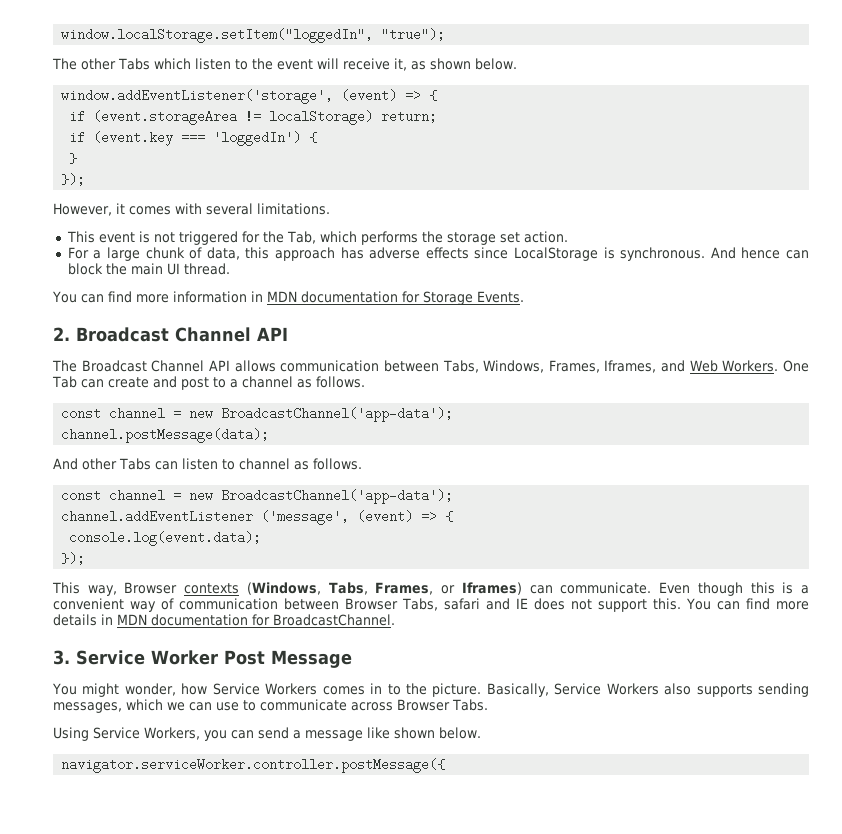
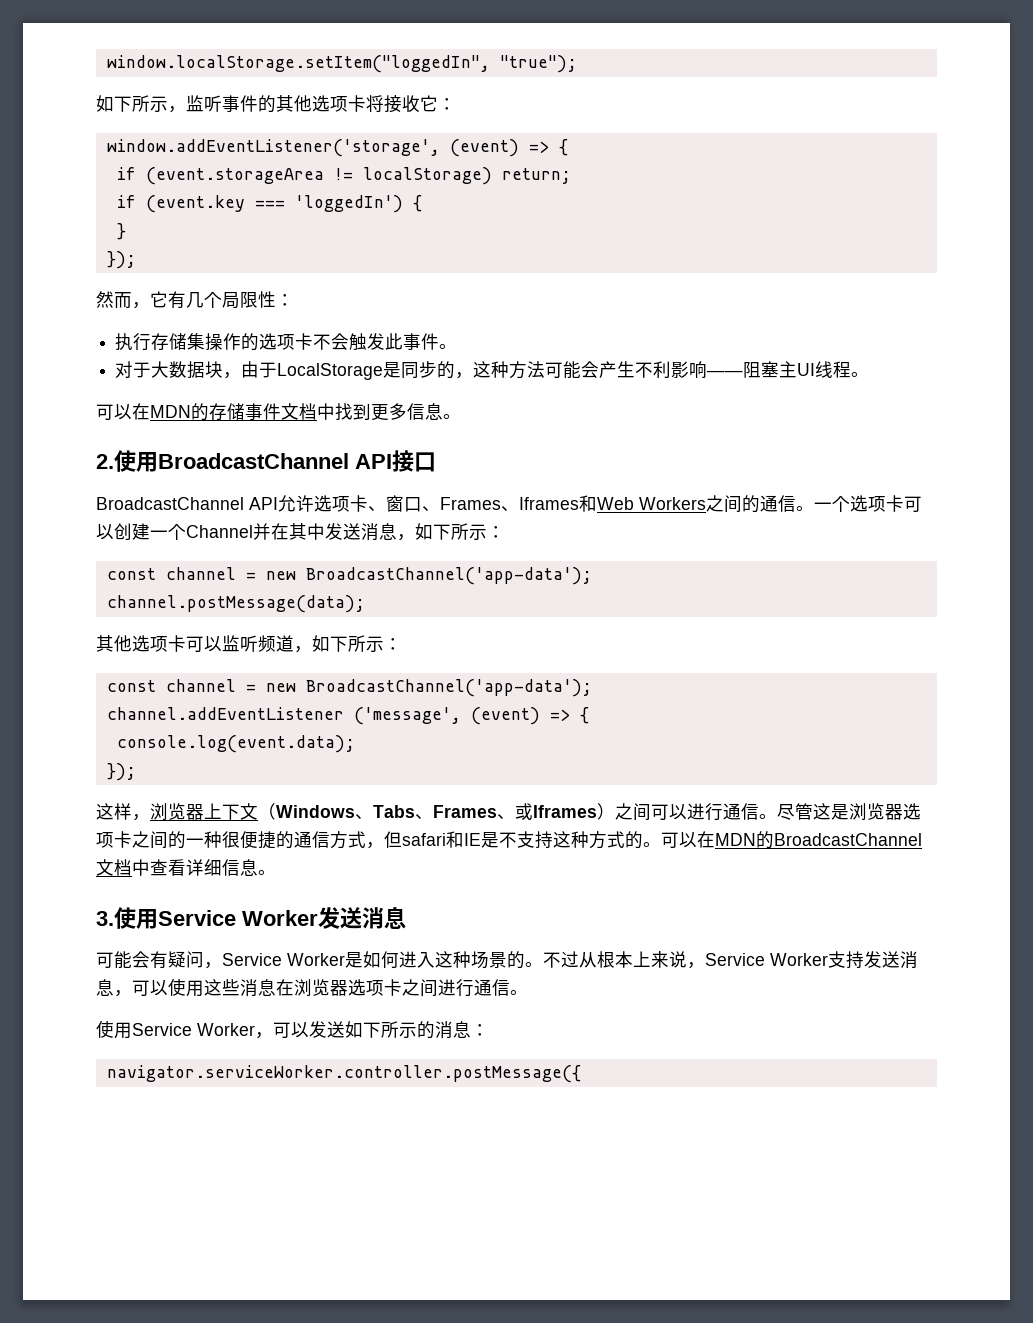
- The other Tabs which listen to the event will receive it, as shown below.
+ 如下所示，监听事件的其他选项卡将接收它：
- However, it comes with several limitations.
- This event is not triggered for the Tab, which performs the storage set action.
- For a large chunk of data, this approach has adverse effects since LocalStorage is synchronous. And hence can block the main UI thread.
- You can find more information in MDN documentation for Storage Events.
- 2. Broadcast Channel API
- The Broadcast Channel API allows communication between Tabs, Windows, Frames, Iframes, and Web Workers. One Tab can create and post to a channel as follows.
+ 然而，它有几个局限性：
+ 执行存储集操作的选项卡不会触发此事件。
+ 对于大数据块，由于LocalStorage是同步的，这种方法可能会产生不利影响——阻塞主UI线程。
+ 可以在MDN的存储事件文档中找到更多信息。
+ 2.使用BroadcastChannel API接口
+ BroadcastChannel API允许选项卡、窗口、Frames、Iframes和Web Workers之间的通信。一个选项卡可以创建一个Channel并在其中发送消息，如下所示：
- And other Tabs can listen to channel as follows.
+ 其他选项卡可以监听频道，如下所示：
- This way, Browser contexts (Windows, Tabs, Frames, or Iframes) can communicate. Even though this is a convenient way of communication between Browser Tabs, safari and IE does not support this. You can find more details in MDN documentation for BroadcastChannel.
+ 这样，浏览器上下文（Windows、Tabs、Frames、或Iframes）之间可以进行通信。尽管这是浏览器选项卡之间的一种很便捷的通信方式，但safari和IE是不支持这种方式的。可以在MDN的BroadcastChannel文档中查看详细信息。
- 3. Service Worker Post Message
- You might wonder, how Service Workers comes in to the picture. Basically, Service Workers also supports sending messages, which we can use to communicate across Browser Tabs.
- Using Service Workers, you can send a message like shown below.
+ 3.使用Service Worker发送消息
+ 可能会有疑问，Service Worker是如何进入这种场景的。不过从根本上来说，Service Worker支持发送消息，可以使用这些消息在浏览器选项卡之间进行通信。
+ 使用Service Worker，可以发送如下所示的消息：

